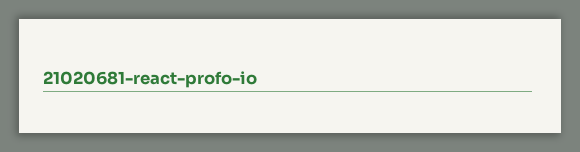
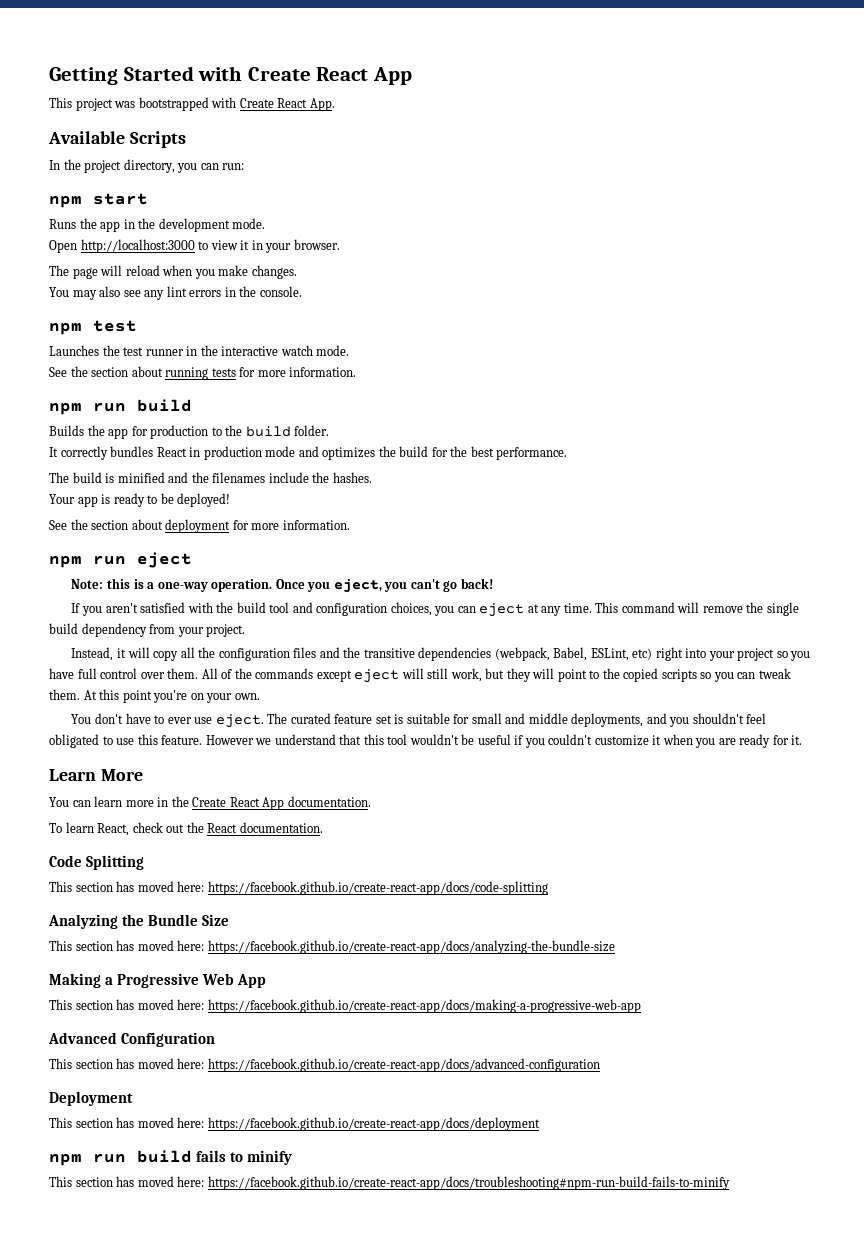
- 21020681-react-profo-io
+ Getting Started with Create React App
+ This project was bootstrapped with Create React App.
+ Available Scripts
+ In the project directory, you can run:
+ npm start
+ Runs the app in the development mode.
+ Open http://localhost:3000 to view it in your browser.
+ The page will reload when you make changes.
+ You may also see any lint errors in the console.
+ npm test
+ Launches the test runner in the interactive watch mode.
+ See the section about running tests for more information.
+ npm run build
+ Builds the app for production to the build folder.
+ It correctly bundles React in production mode and optimizes the build for the best performance.
+ The build is minified and the filenames include the hashes.
+ Your app is ready to be deployed!
+ See the section about deployment for more information.
+ npm run eject
+ Note: this is a one-way operation. Once you eject, you can't go back!
+ If you aren't satisfied with the build tool and configuration choices, you can eject at any time. This command will remove the single build dependency from your project.
+ Instead, it will copy all the configuration files and the transitive dependencies (webpack, Babel, ESLint, etc) right into your project so you have full control over them. All of the commands except eject will still work, but they will point to the copied scripts so you can tweak them. At this point you're on your own.
+ You don't have to ever use eject. The curated feature set is suitable for small and middle deployments, and you shouldn't feel obligated to use this feature. However we understand that this tool wouldn't be useful if you couldn't customize it when you are ready for it.
+ Learn More
+ You can learn more in the Create React App documentation.
+ To learn React, check out the React documentation.
+ Code Splitting
+ This section has moved here: https://facebook.github.io/create-react-app/docs/code-splitting
+ Analyzing the Bundle Size
+ This section has moved here: https://facebook.github.io/create-react-app/docs/analyzing-the-bundle-size
+ Making a Progressive Web App
+ This section has moved here: https://facebook.github.io/create-react-app/docs/making-a-progressive-web-app
+ Advanced Configuration
+ This section has moved here: https://facebook.github.io/create-react-app/docs/advanced-configuration
+ Deployment
+ This section has moved here: https://facebook.github.io/create-react-app/docs/deployment
+ npm run build fails to minify
+ This section has moved here: https://facebook.github.io/create-react-app/docs/troubleshooting#npm-run-build-fails-to-minify

